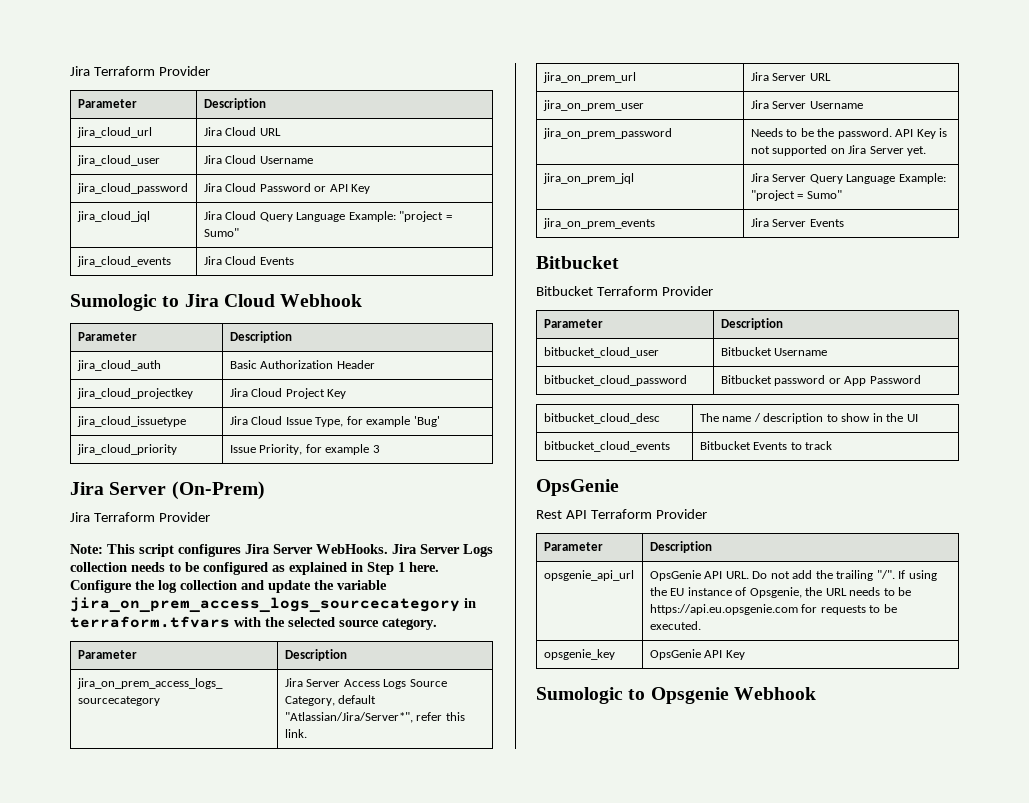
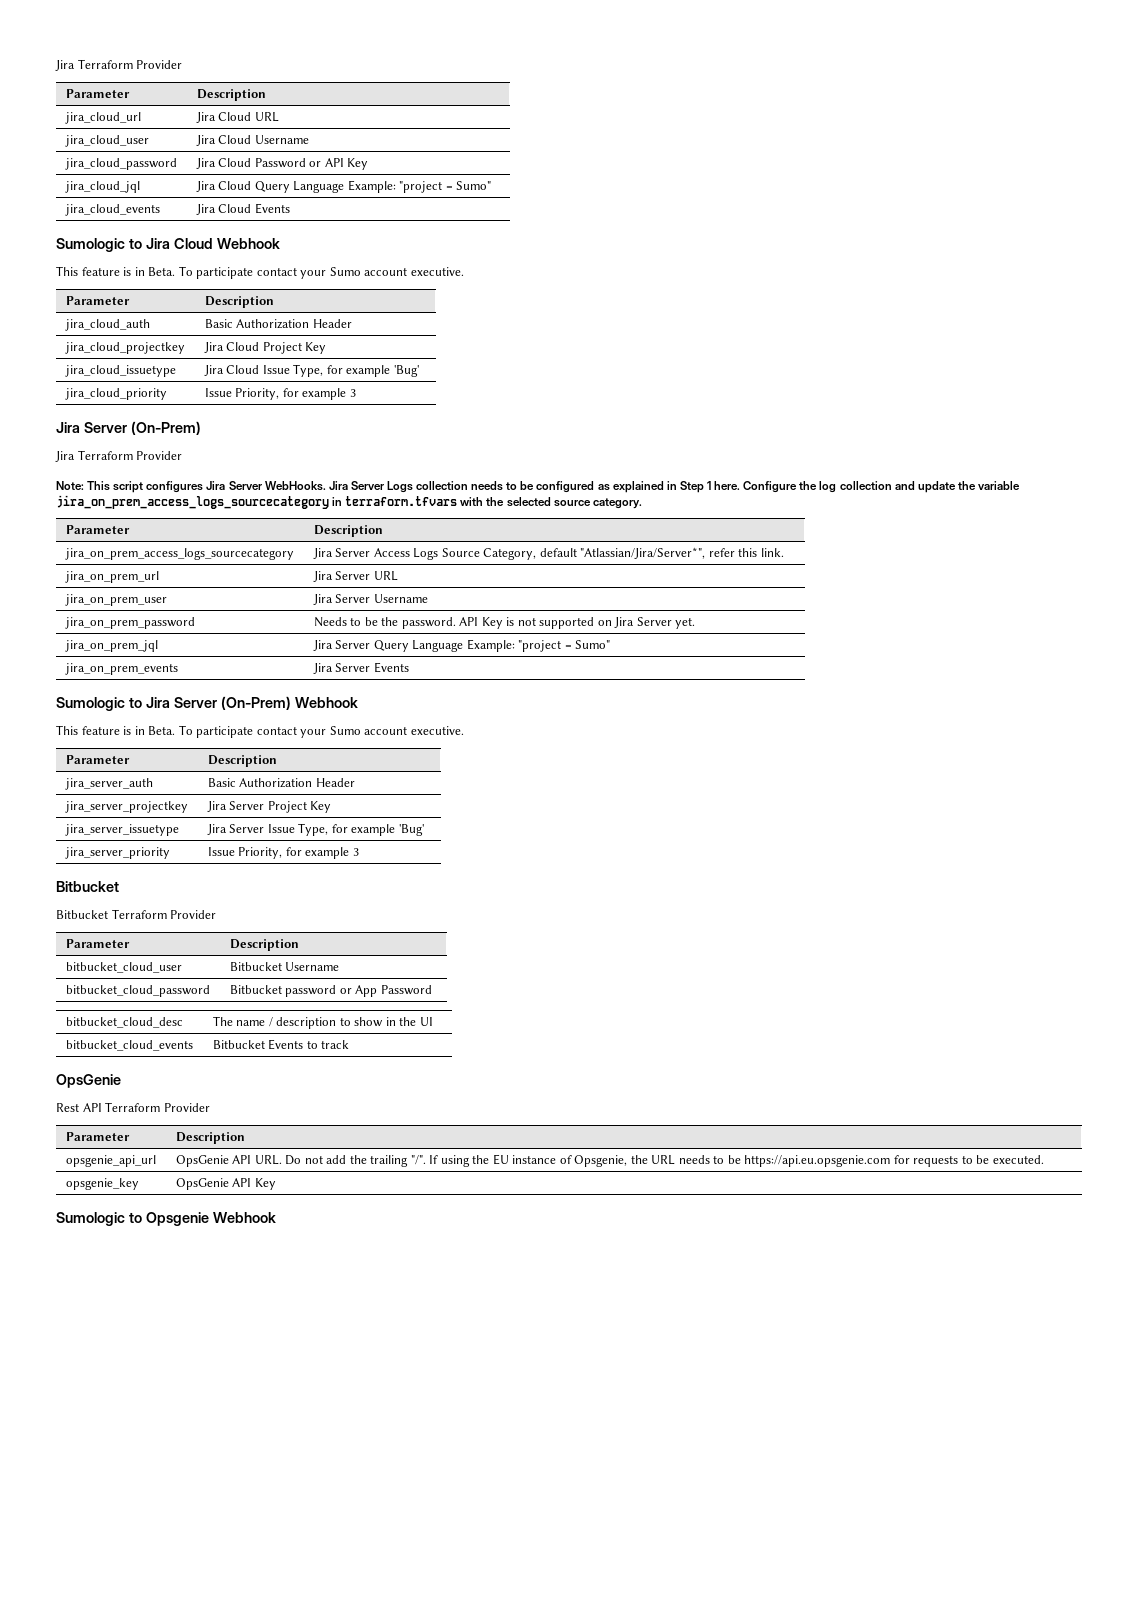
  Sumologic to Jira Cloud Webhook
+ This feature is in Beta. To participate contact your Sumo account executive.
+ Sumologic to Jira Server (On-Prem) Webhook
+ This feature is in Beta. To participate contact your Sumo account executive.
+ Parameter | Description
+ jira_server_auth | Basic Authorization Header
+ jira_server_projectkey | Jira Server Project Key
+ jira_server_issuetype | Jira Server Issue Type, for example 'Bug'
+ jira_server_priority | Issue Priority, for example 3

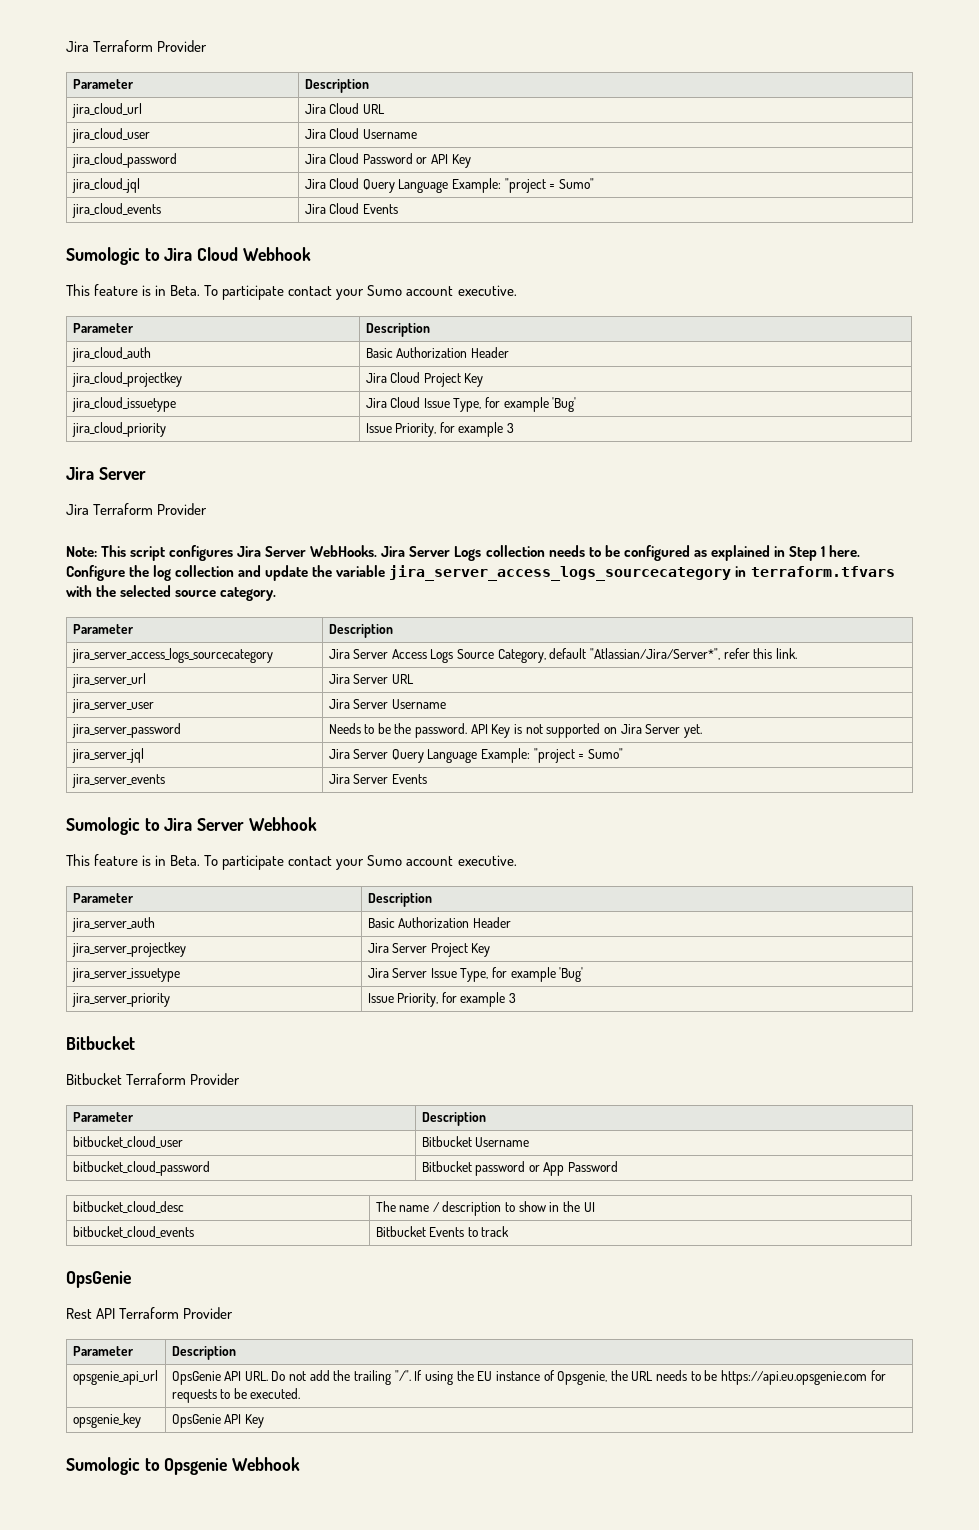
  jira_cloud_priority | Issue Priority, for example 3
- Jira Server (On-Prem)
+ Jira Server
- Configure the log collection and update the variable jira_on_prem_access_logs_sourcecategory in terraform.tfvars with the selected source category.
+ Configure the log collection and update the variable jira_server_access_logs_sourcecategory in terraform.tfvars with the selected source category.
- jira_on_prem_access_logs_sourcecategory | Jira Server Access Logs Source Category, default "Atlassian/Jira/Server*", refer this link.
+ jira_server_access_logs_sourcecategory | Jira Server Access Logs Source Category, default "Atlassian/Jira/Server*", refer this link.
- jira_on_prem_url | Jira Server URL
+ jira_server_url | Jira Server URL
- jira_on_prem_user | Jira Server Username
+ jira_server_user | Jira Server Username
- jira_on_prem_password | Needs to be the password. API Key is not supported on Jira Server yet.
+ jira_server_password | Needs to be the password. API Key is not supported on Jira Server yet.
- jira_on_prem_jql | Jira Server Query Language Example: "project = Sumo"
+ jira_server_jql | Jira Server Query Language Example: "project = Sumo"
- jira_on_prem_events | Jira Server Events
+ jira_server_events | Jira Server Events
- Sumologic to Jira Server (On-Prem) Webhook
+ Sumologic to Jira Server Webhook

